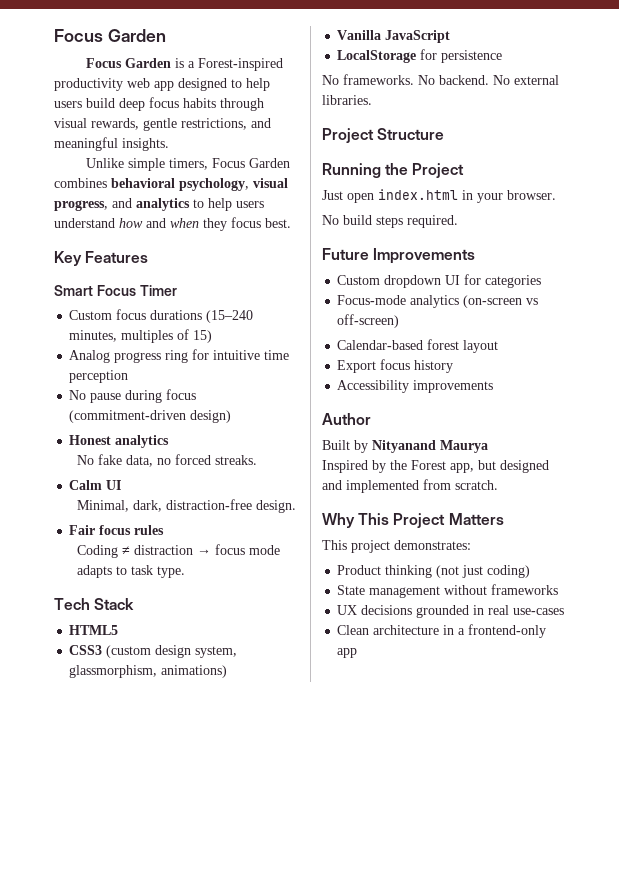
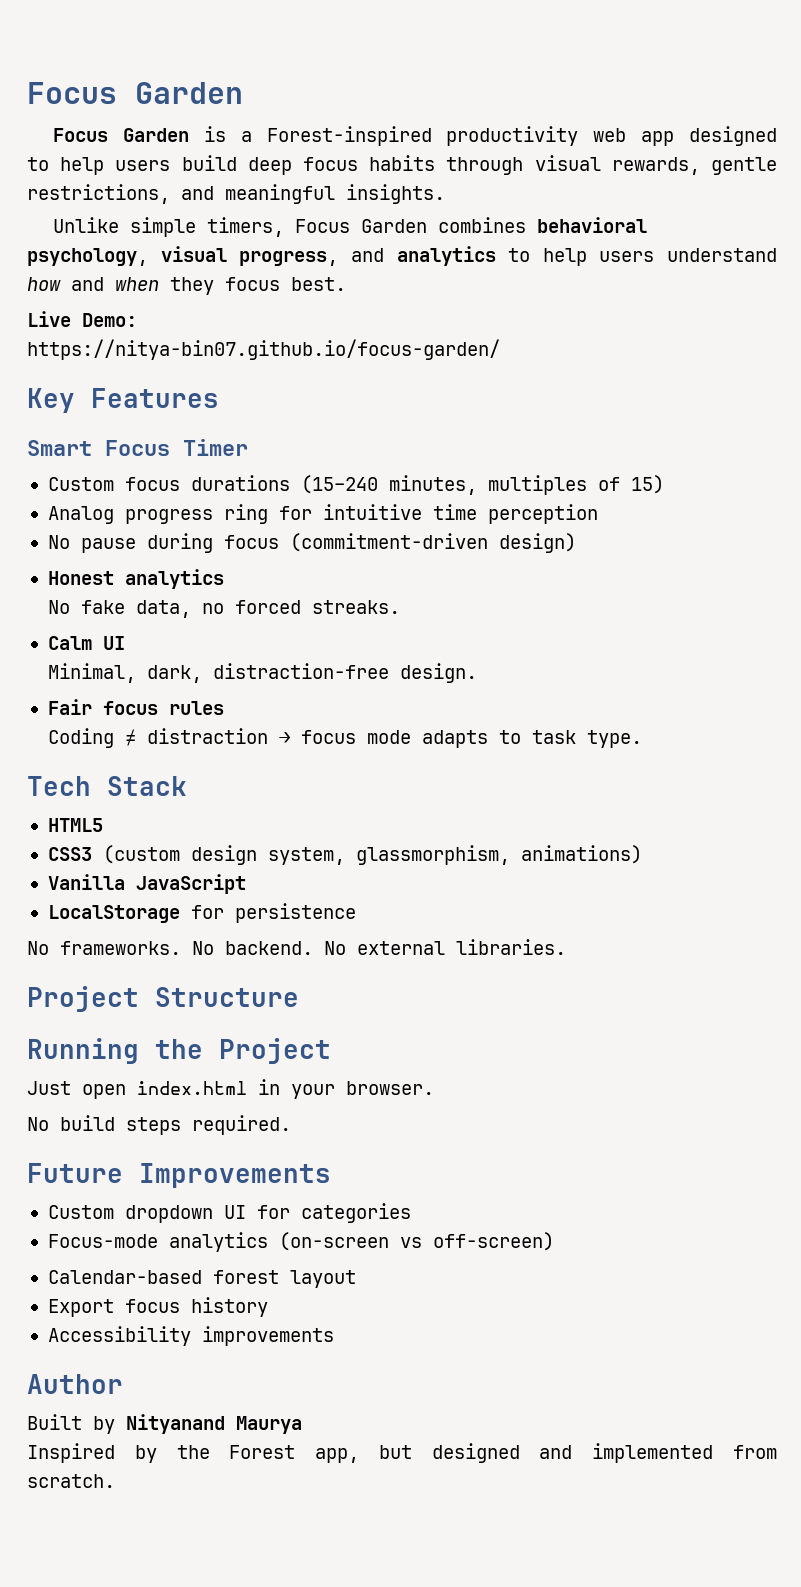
+ Live Demo:
+ https://nitya-bin07.github.io/focus-garden/
- Why This Project Matters
- This project demonstrates:
- Product thinking (not just coding)
- State management without frameworks
- UX decisions grounded in real use-cases
- Clean architecture in a frontend-only app

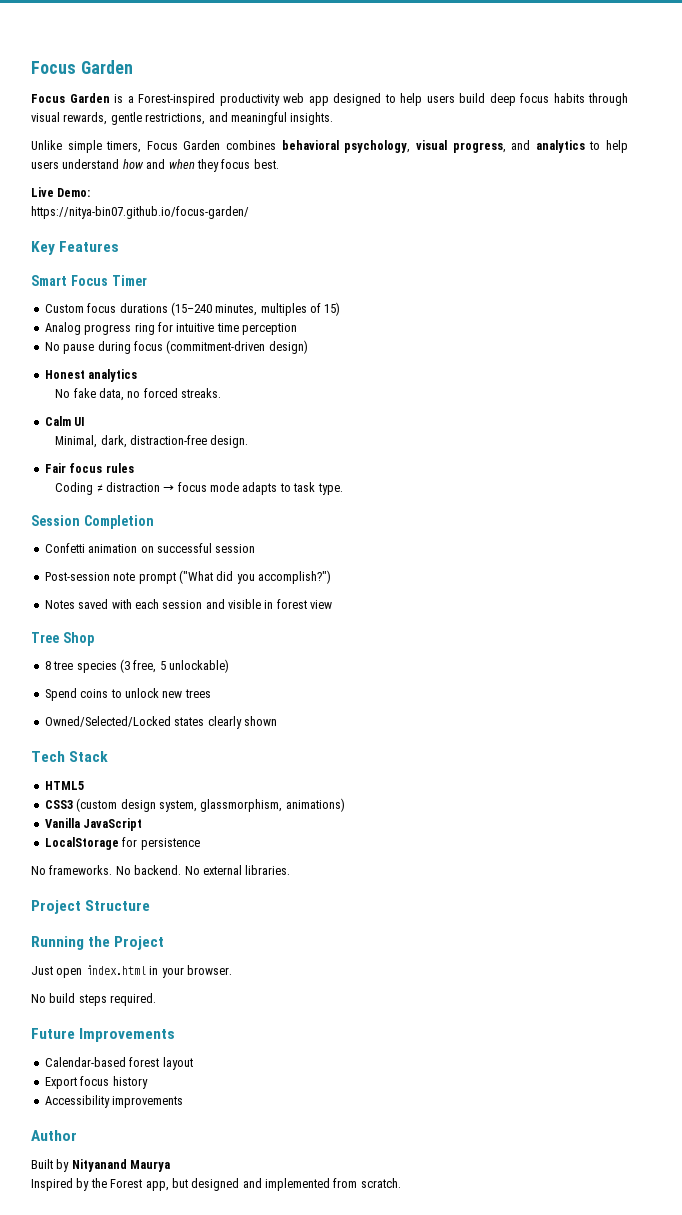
+ Session Completion
+ Confetti animation on successful session
+ Post-session note prompt ("What did you accomplish?")
+ Notes saved with each session and visible in forest view
+ Tree Shop
+ 8 tree species (3 free, 5 unlockable)
+ Spend coins to unlock new trees
+ Owned/Selected/Locked states clearly shown
- Custom dropdown UI for categories
- Focus-mode analytics (on-screen vs off-screen)

